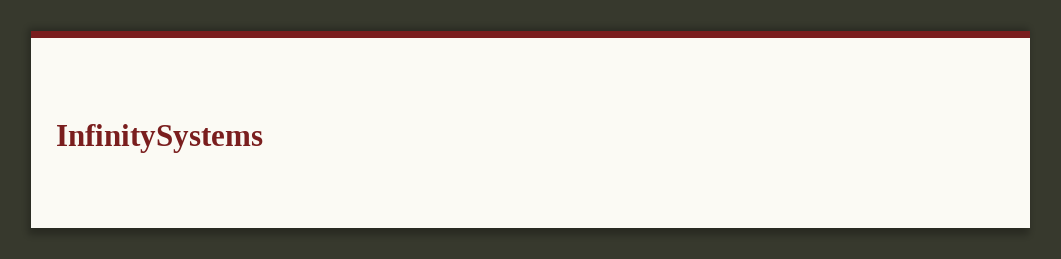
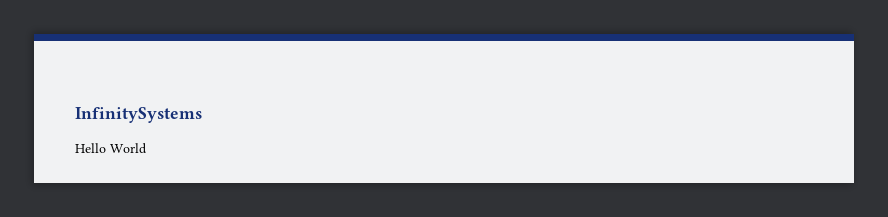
+ Hello World

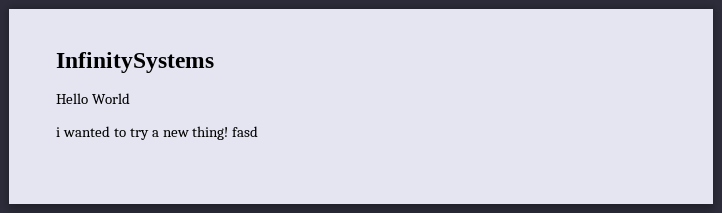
+ i wanted to try a new thing! fasd

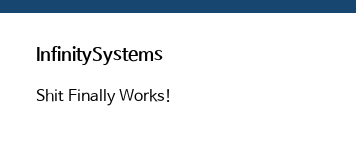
- Hello World
- i wanted to try a new thing! fasd
+ Shit Finally Works!

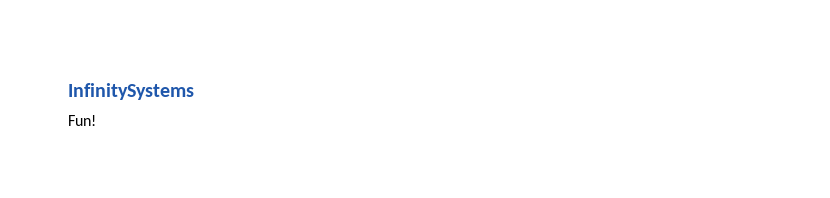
- Shit Finally Works!
+ Fun!

